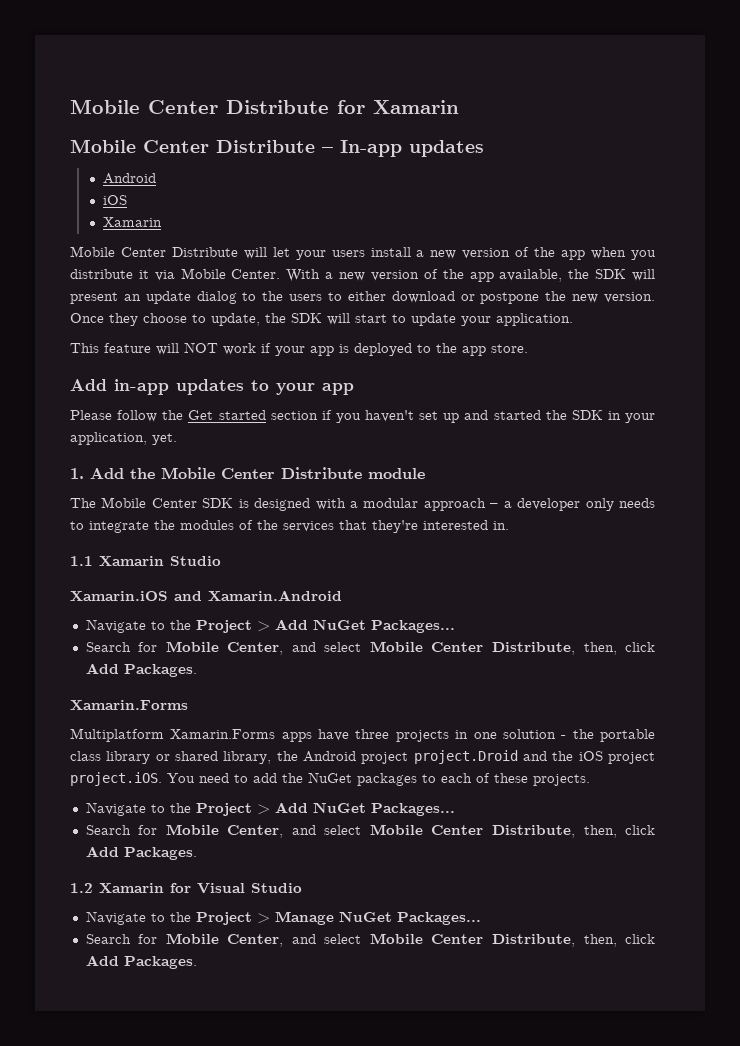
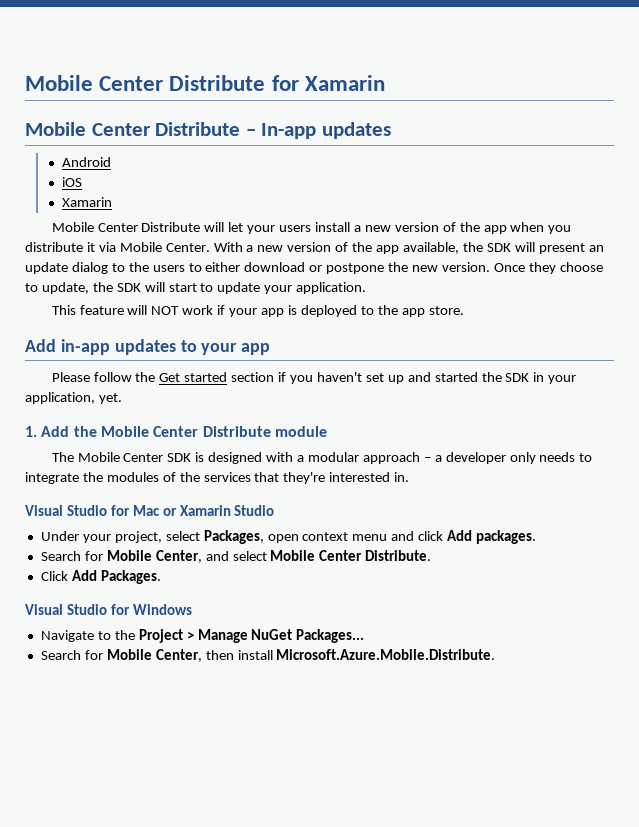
- 1.1 Xamarin Studio
- Xamarin.iOS and Xamarin.Android
- Navigate to the Project > Add NuGet Packages...
- Search for Mobile Center, and select Mobile Center Distribute, then, click Add Packages.
- Xamarin.Forms
- Multiplatform Xamarin.Forms apps have three projects in one solution - the portable class library or shared library, the Android project project.Droid and the iOS project project.iOS. You need to add the NuGet packages to each of these projects.
- Navigate to the Project > Add NuGet Packages...
- Search for Mobile Center, and select Mobile Center Distribute, then, click Add Packages.
- 1.2 Xamarin for Visual Studio
+ Visual Studio for Mac or Xamarin Studio
+ Under your project, select Packages, open context menu and click Add packages.
+ Search for Mobile Center, and select Mobile Center Distribute.
+ Click Add Packages.
+ Visual Studio for Windows
  Navigate to the Project > Manage NuGet Packages...
- Search for Mobile Center, and select Mobile Center Distribute, then, click Add Packages.
+ Search for Mobile Center, then install Microsoft.Azure.Mobile.Distribute.

